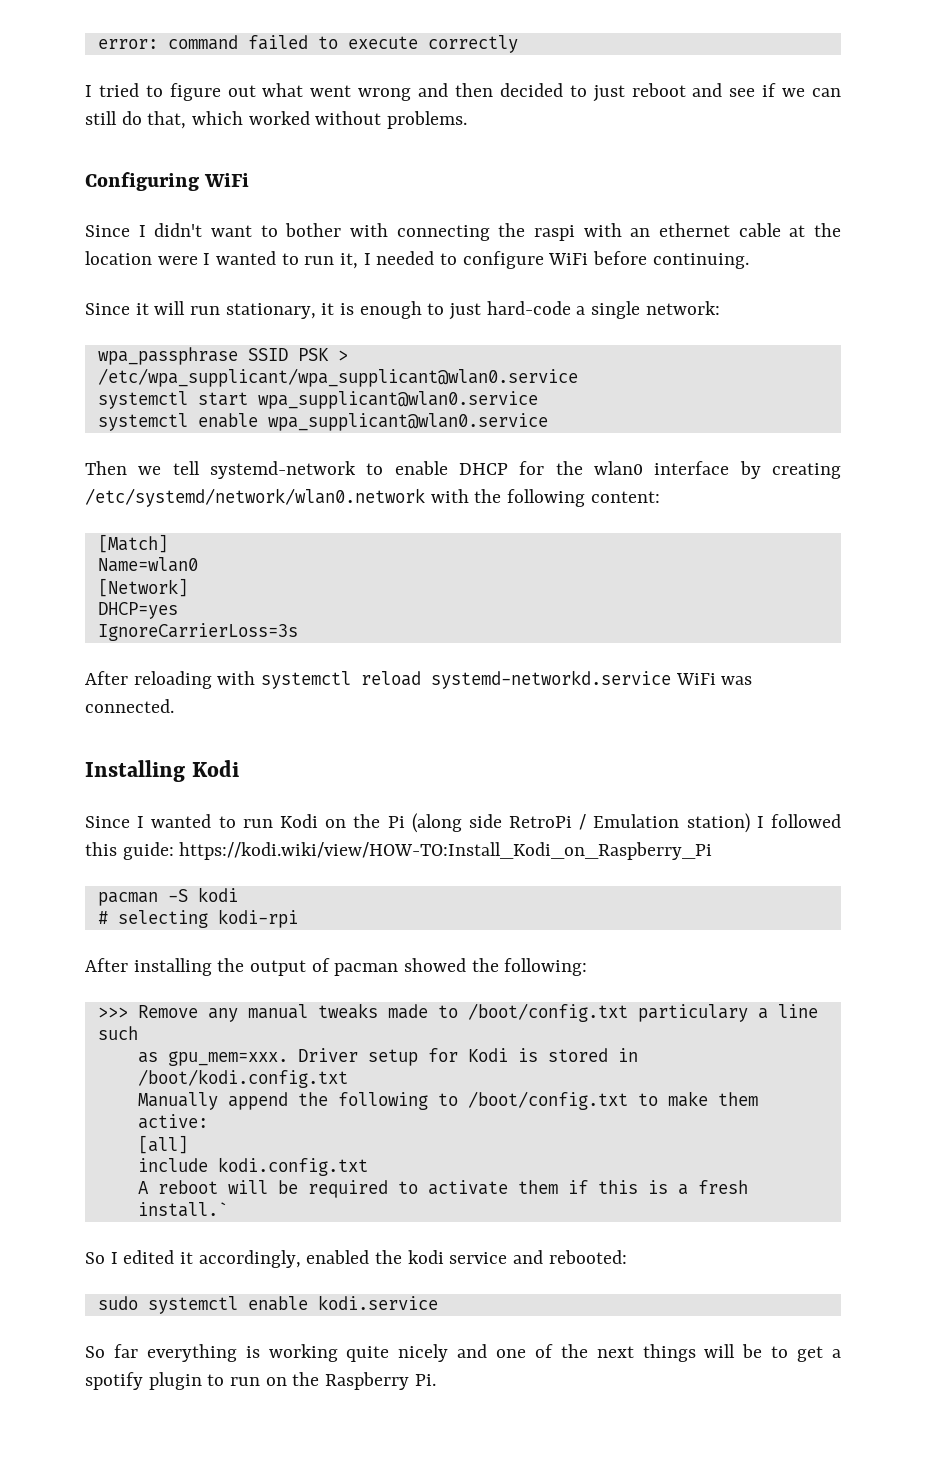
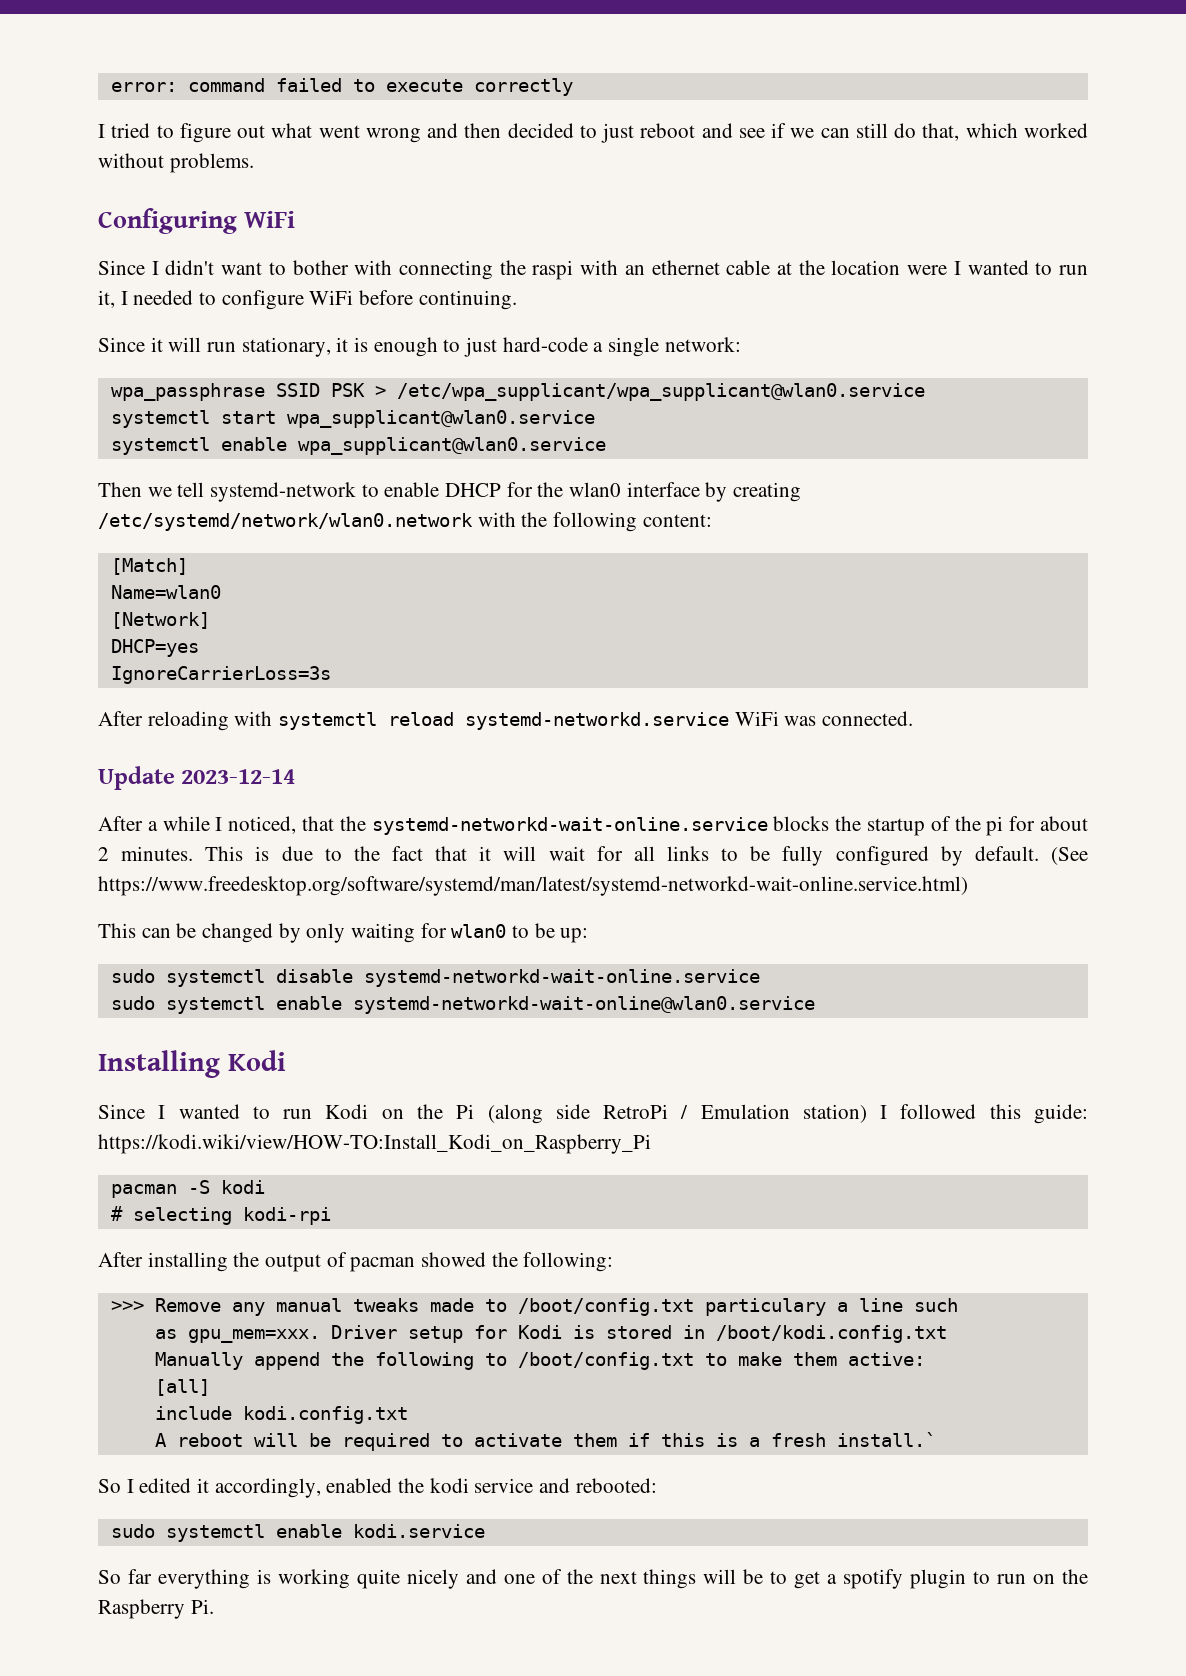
+ Update 2023-12-14
+ After a while I noticed, that the systemd-networkd-wait-online.service blocks the startup of the pi for about 2 minutes. This is due to the fact that it will wait for all links to be fully configured by default. (See https://www.freedesktop.org/software/systemd/man/latest/systemd-networkd-wait-online.service.html)
+ This can be changed by only waiting for wlan0 to be up:
+ sudo systemctl disable systemd-networkd-wait-online.service
+ sudo systemctl enable systemd-networkd-wait-online@wlan0.service

